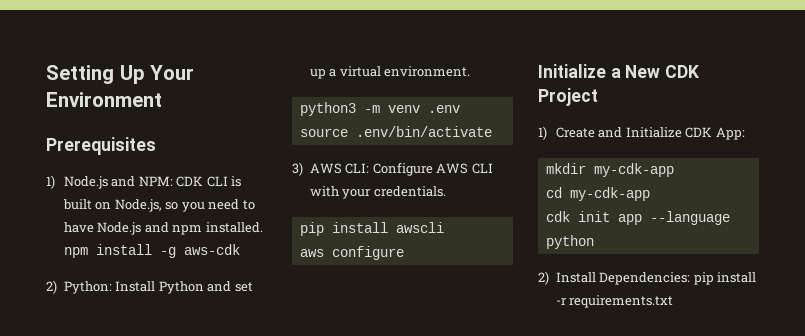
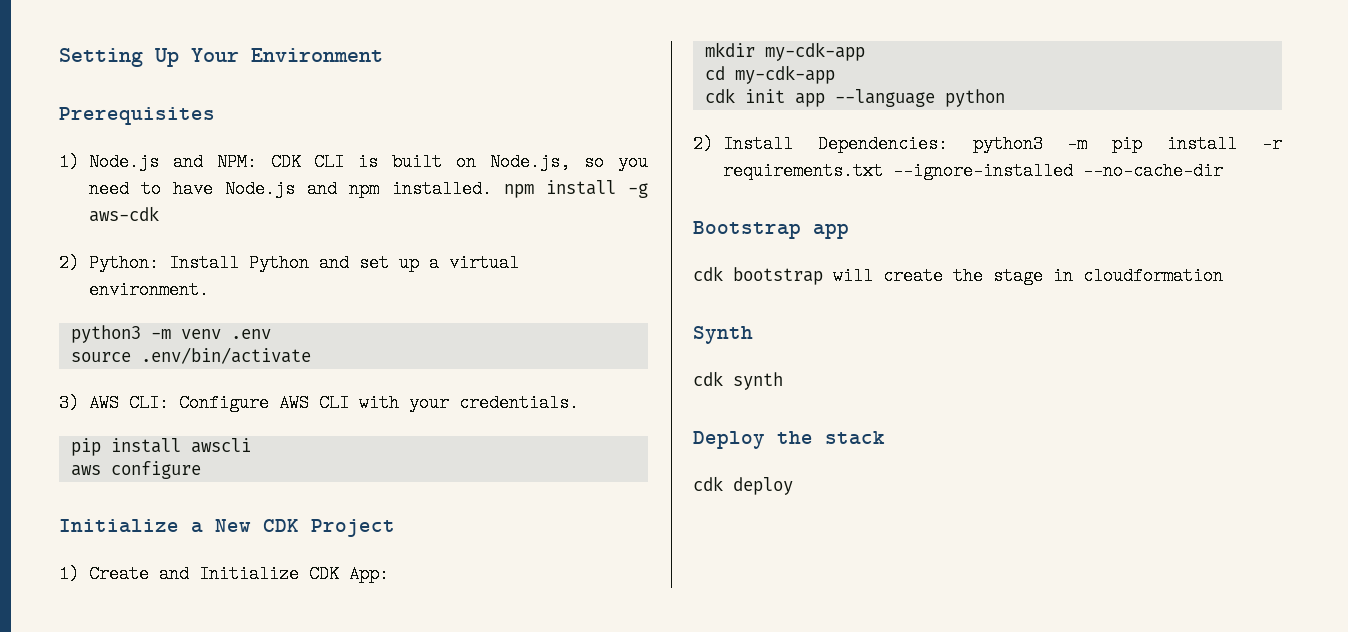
- 2) Install Dependencies: pip install -r requirements.txt
+ 2) Install Dependencies: python3 -m pip install -r requirements.txt --ignore-installed --no-cache-dir
+ Bootstrap app
+ cdk bootstrap will create the stage in cloudformation
+ Synth
+ cdk synth
+ Deploy the stack
+ cdk deploy

